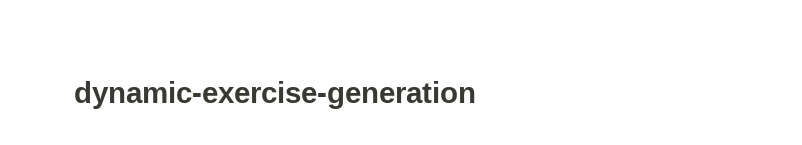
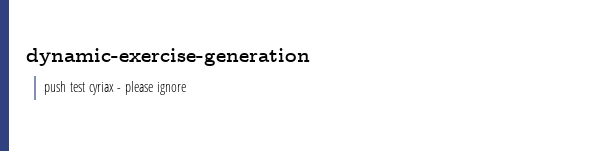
+ push test cyriax - please ignore

